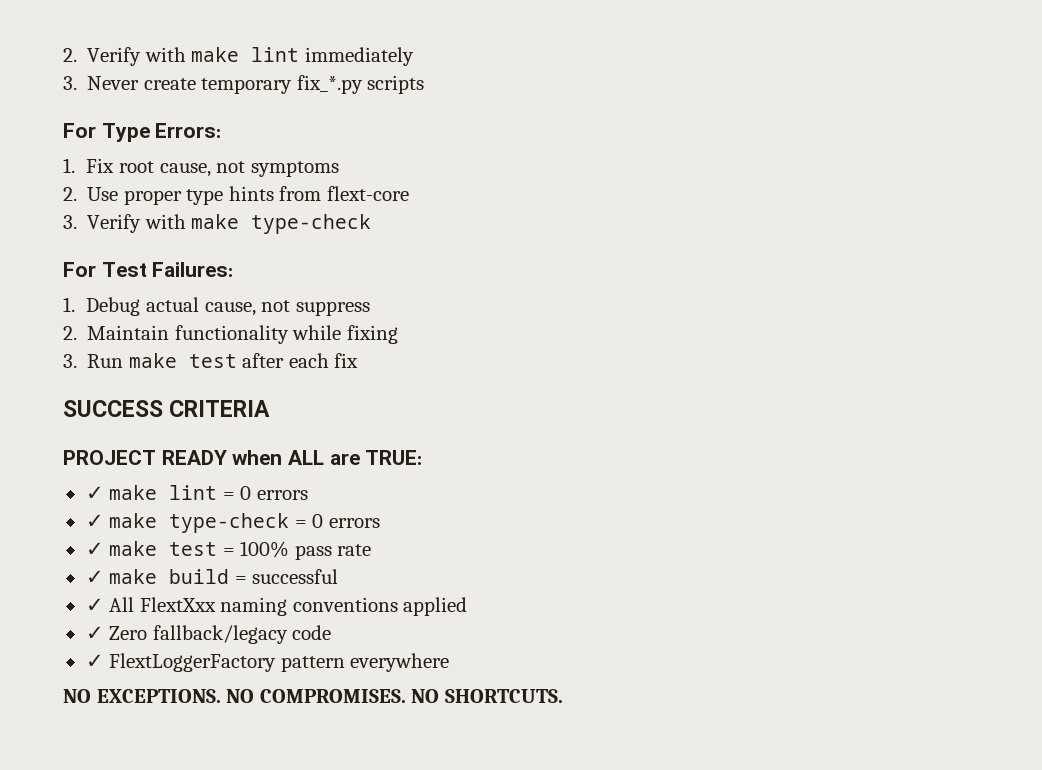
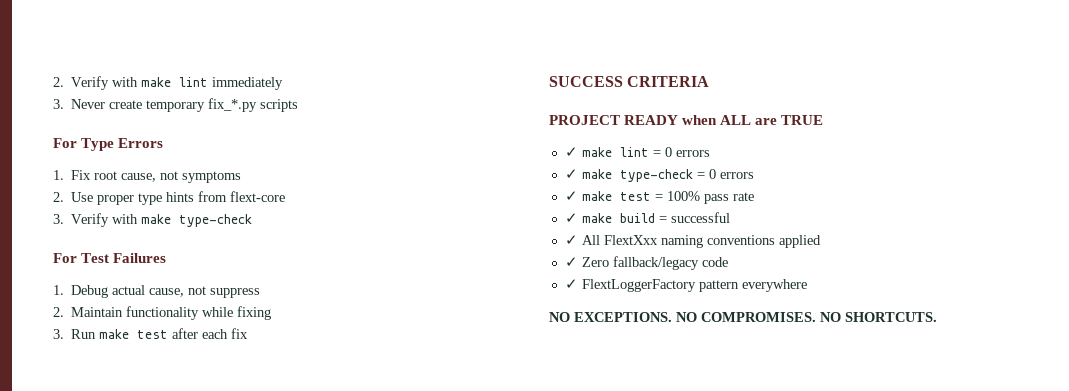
- For Type Errors:
+ For Type Errors
- For Test Failures:
+ For Test Failures
- PROJECT READY when ALL are TRUE:
+ PROJECT READY when ALL are TRUE

